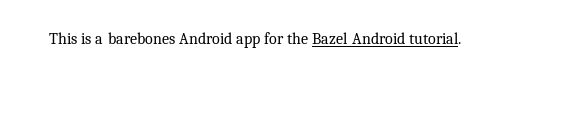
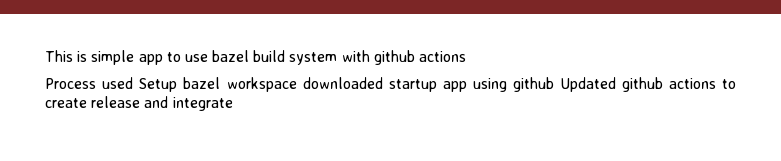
- This is a barebones Android app for the Bazel Android tutorial.
+ This is simple app to use bazel build system with github actions
+ Process used Setup bazel workspace downloaded startup app using github Updated github actions to create release and integrate

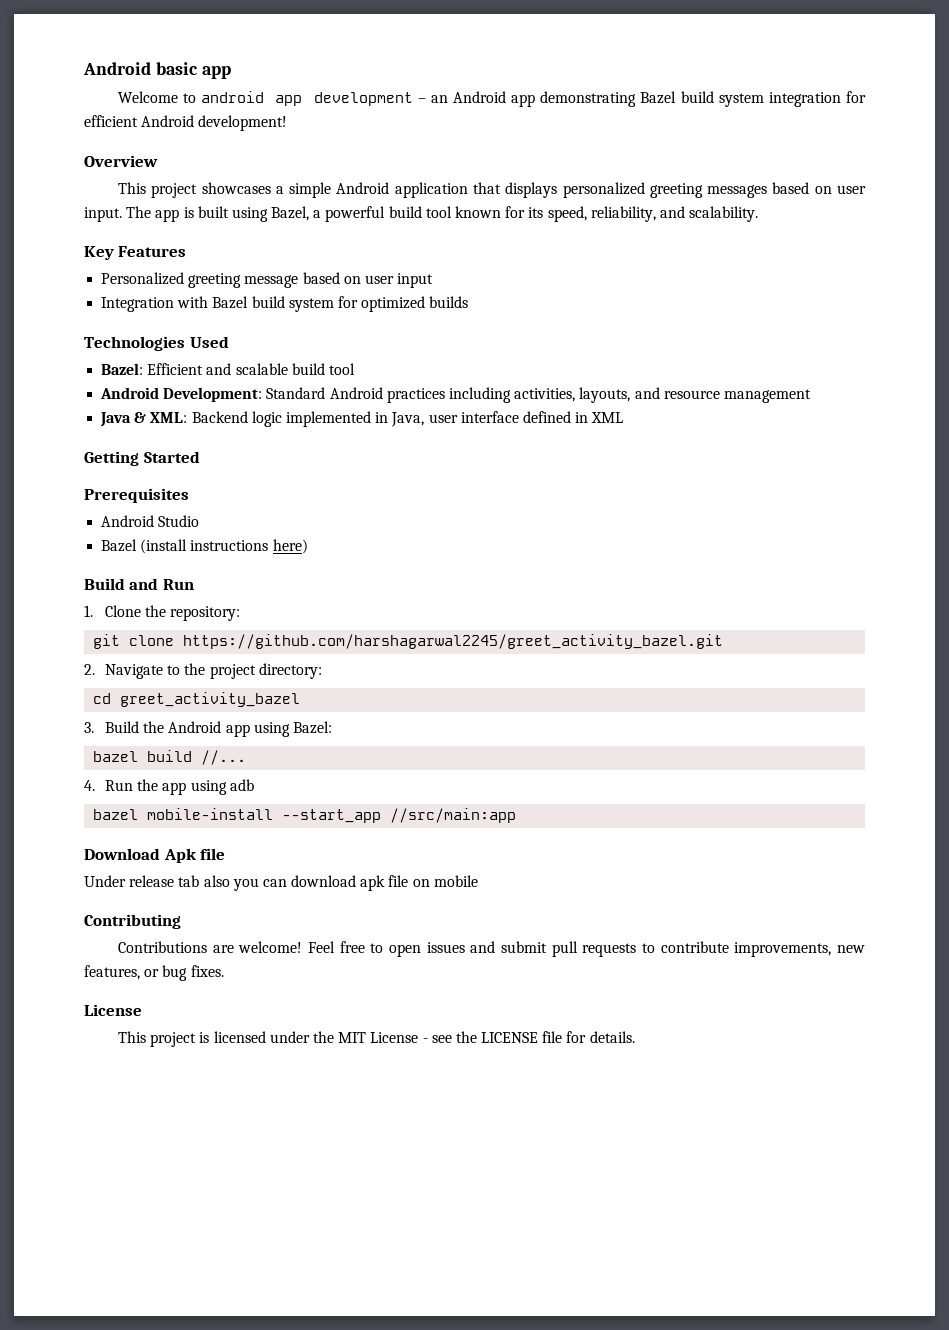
- This is simple app to use bazel build system with github actions
- Process used Setup bazel workspace downloaded startup app using github Updated github actions to create release and integrate
+ Android basic app
+ Welcome to android app development – an Android app demonstrating Bazel build system integration for efficient Android development!
+ Overview
+ This project showcases a simple Android application that displays personalized greeting messages based on user input. The app is built using Bazel, a powerful build tool known for its speed, reliability, and scalability.
+ Key Features
+ Personalized greeting message based on user input
+ Integration with Bazel build system for optimized builds
+ Technologies Used
+ Bazel: Efficient and scalable build tool
+ Android Development: Standard Android practices including activities, layouts, and resource management
+ Java & XML: Backend logic implemented in Java, user interface defined in XML
+ Getting Started
+ Prerequisites
+ Android Studio
+ Bazel (install instructions here)
+ Build and Run
+ 1. Clone the repository:
+ git clone https://github.com/harshagarwal2245/greet_activity_bazel.git
+ 2. Navigate to the project directory:
+ cd greet_activity_bazel
+ 3. Build the Android app using Bazel:
+ bazel build //...
+ 4. Run the app using adb
+ bazel mobile-install --start_app //src/main:app
+ Download Apk file
+ Under release tab also you can download apk file on mobile
+ Contributing
+ Contributions are welcome! Feel free to open issues and submit pull requests to contribute improvements, new features, or bug fixes.
+ License
+ This project is licensed under the MIT License - see the LICENSE file for details.

